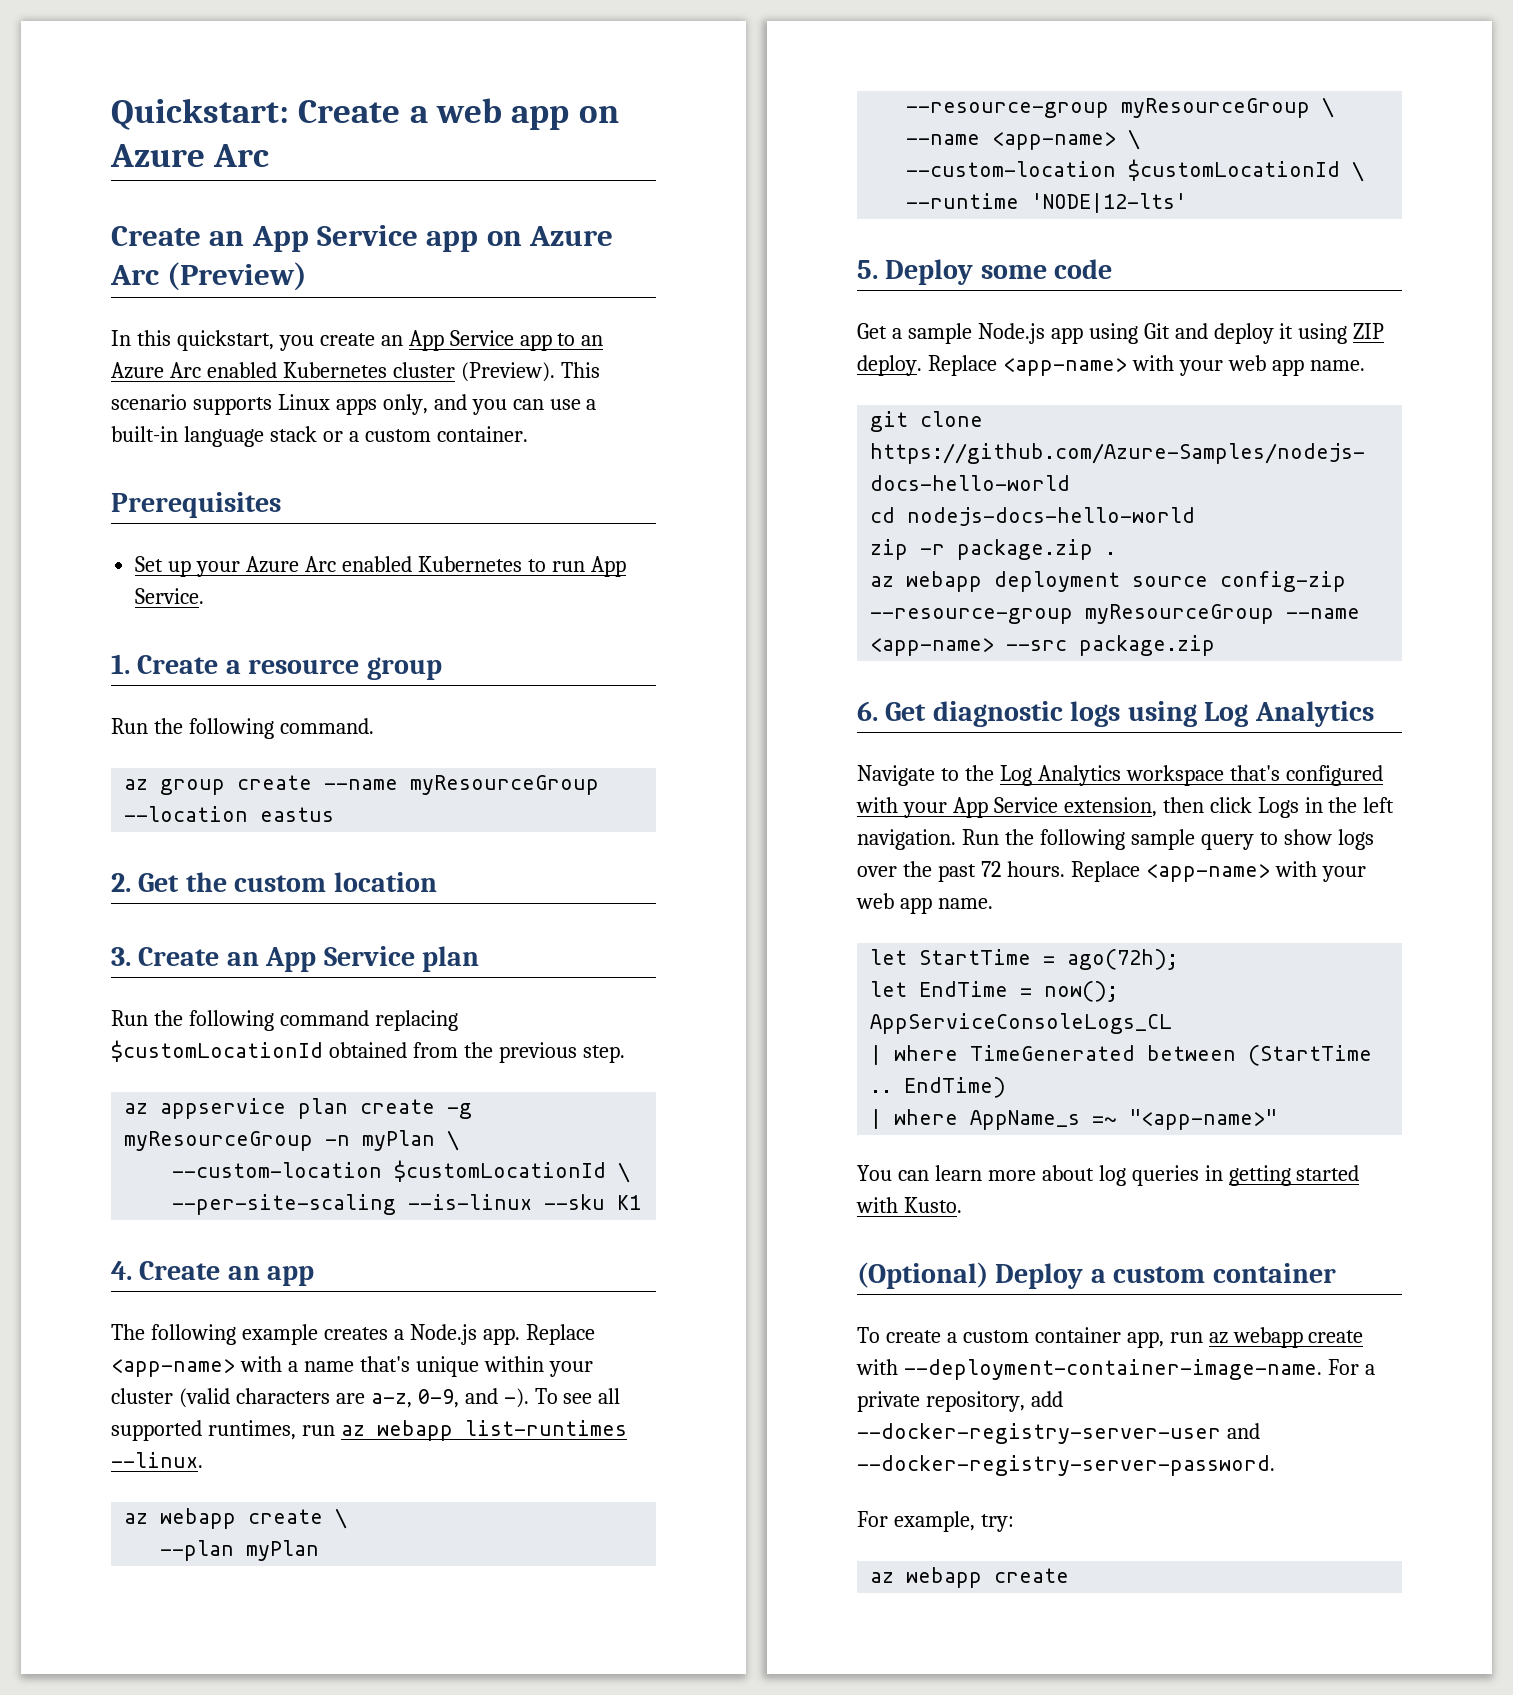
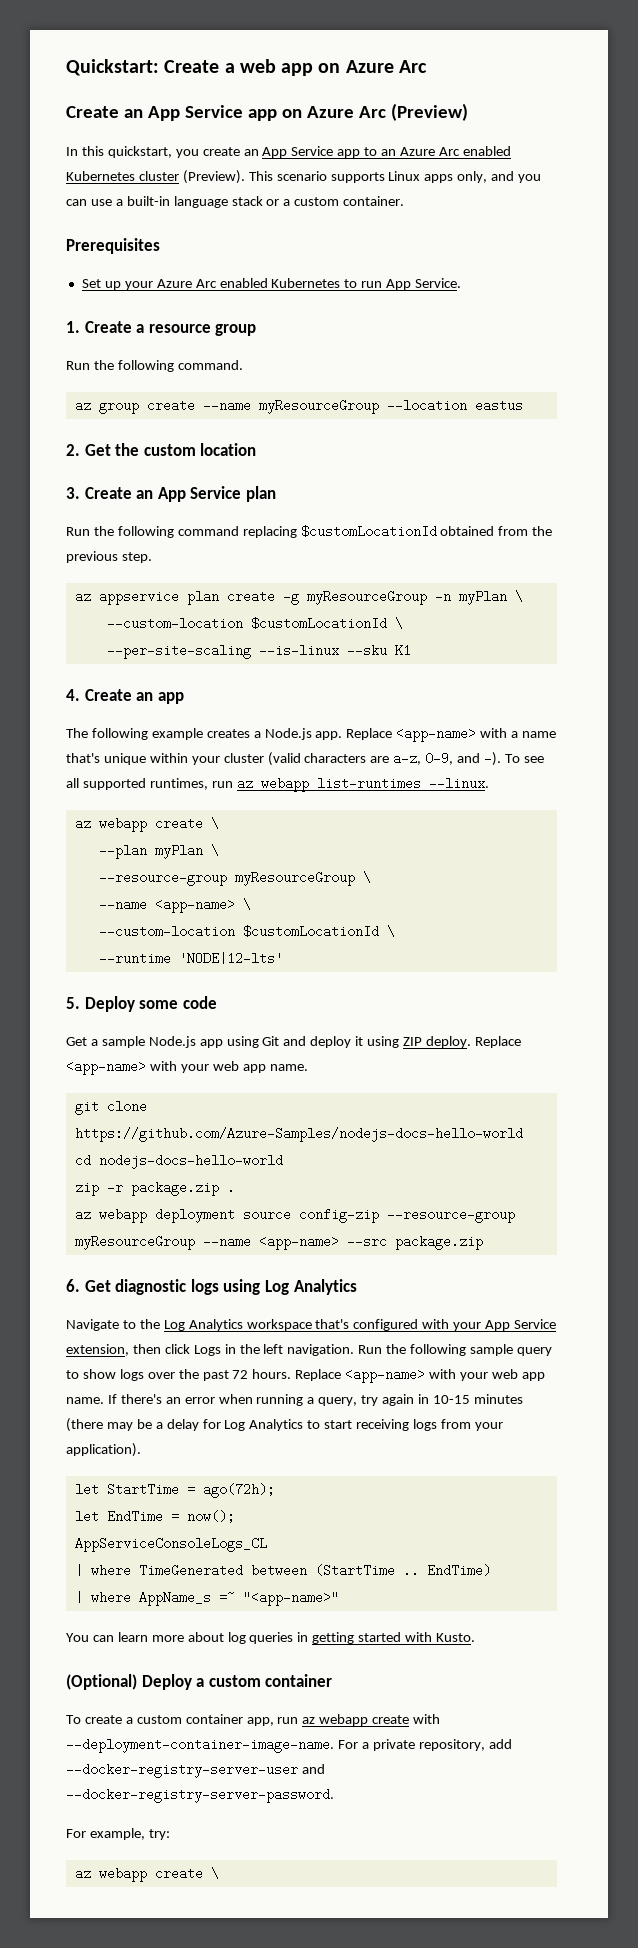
- --plan myPlan
+ --plan myPlan \
+ If there's an error when running a query, try again in 10-15 minutes (there may be a delay for Log Analytics to start receiving logs from your application).
  For example, try:
- az webapp create
+ az webapp create \

